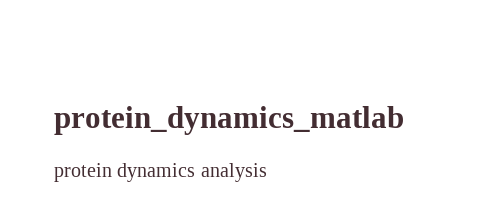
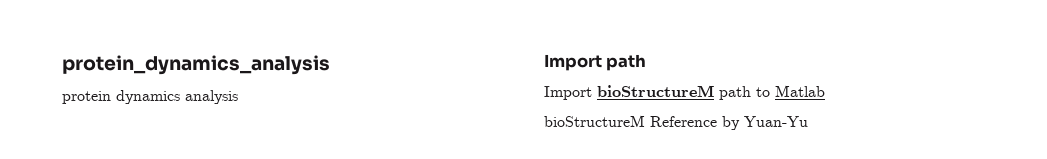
- protein_dynamics_matlab
+ protein_dynamics_analysis
+ Import path
+ Import bioStructureM path to Matlab
+ bioStructureM Reference by Yuan-Yu

